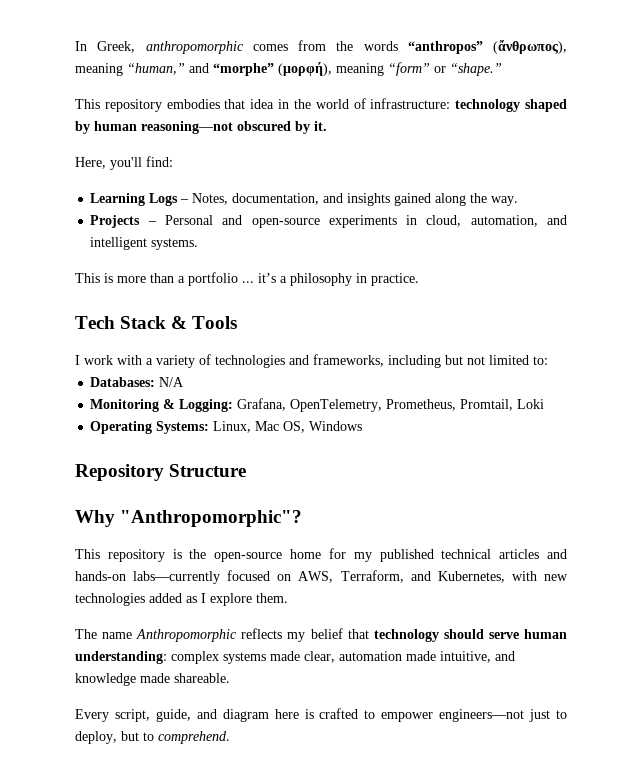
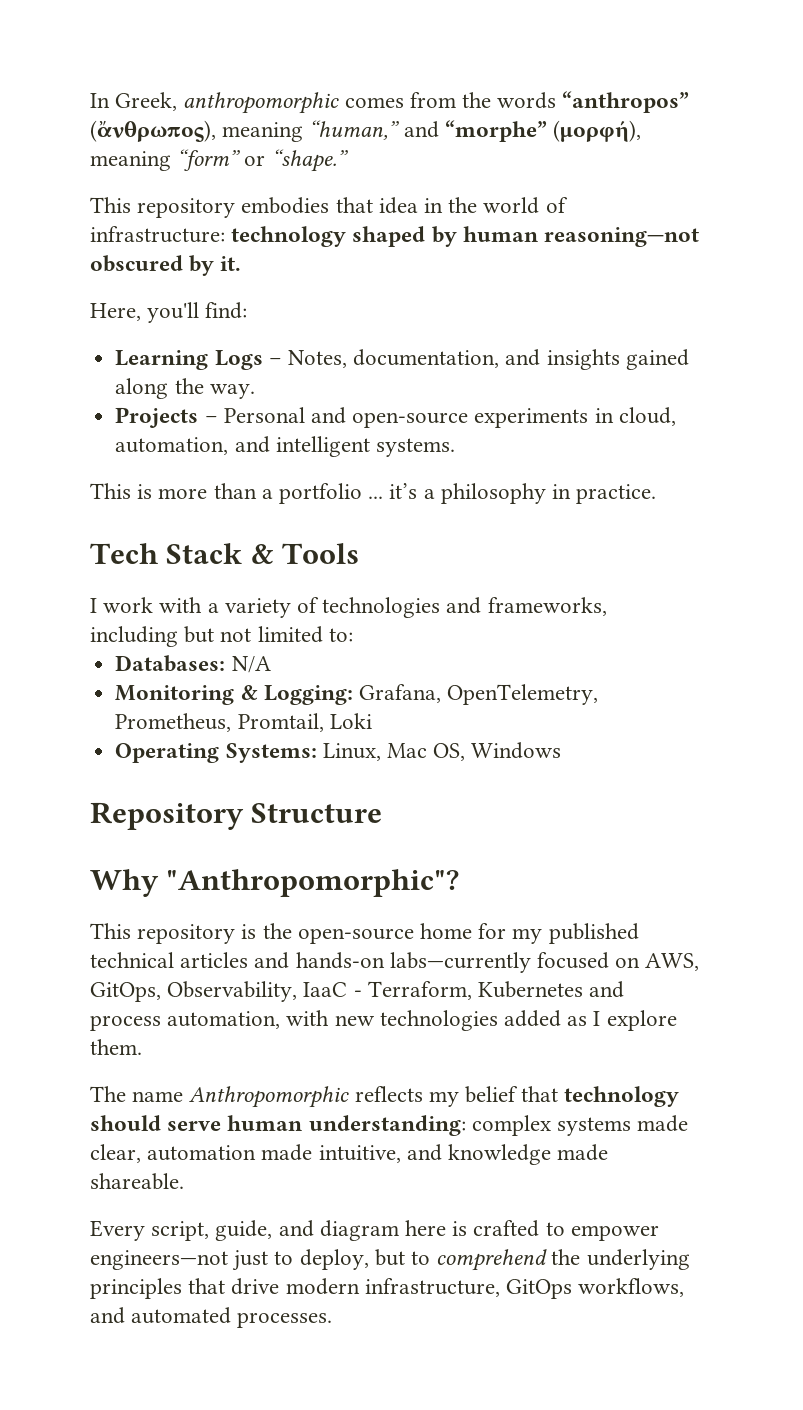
- This repository is the open-source home for my published technical articles and hands-on labs—currently focused on AWS, Terraform, and Kubernetes, with new technologies added as I explore them.
+ This repository is the open-source home for my published technical articles and hands-on labs—currently focused on AWS, GitOps, Observability, IaaC - Terraform, Kubernetes and process automation, with new technologies added as I explore them.
- Every script, guide, and diagram here is crafted to empower engineers—not just to deploy, but to comprehend.
+ Every script, guide, and diagram here is crafted to empower engineers—not just to deploy, but to comprehend the underlying principles that drive modern infrastructure, GitOps workflows, and automated processes.

